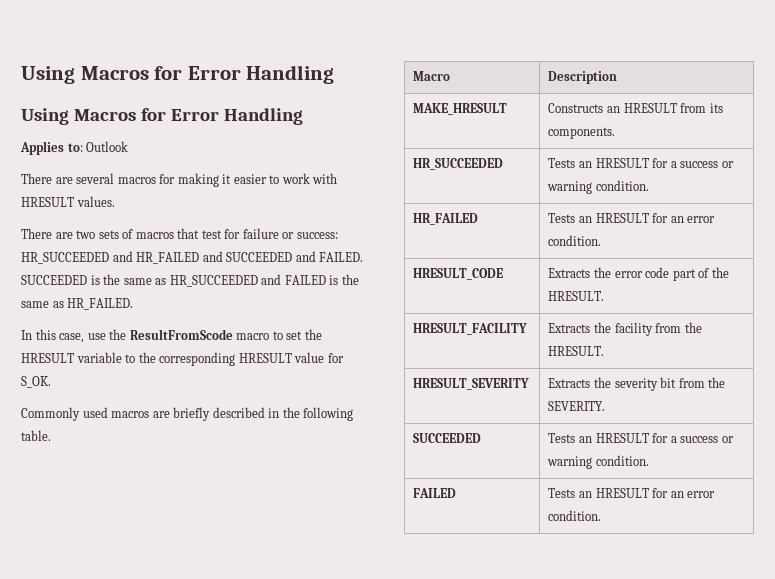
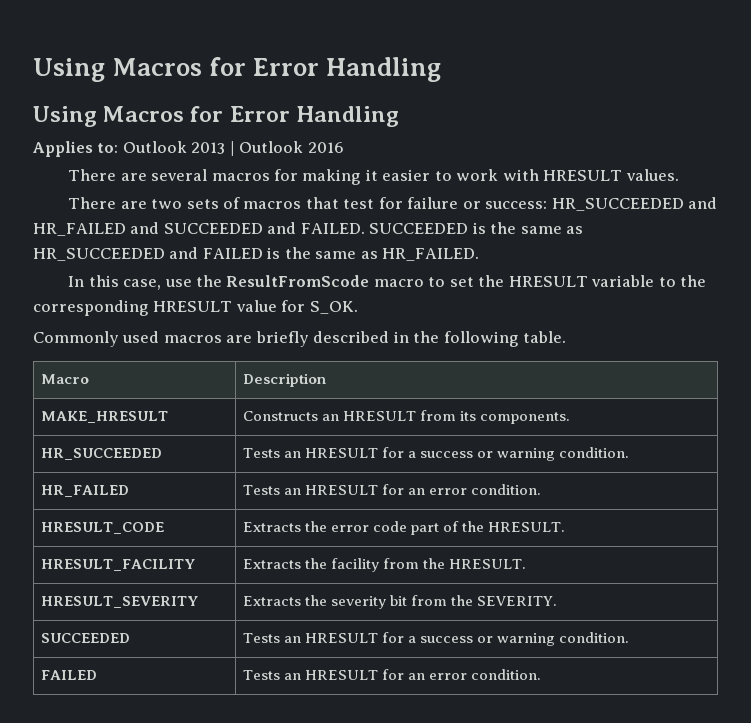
- Applies to: Outlook
+ Applies to: Outlook 2013 | Outlook 2016

